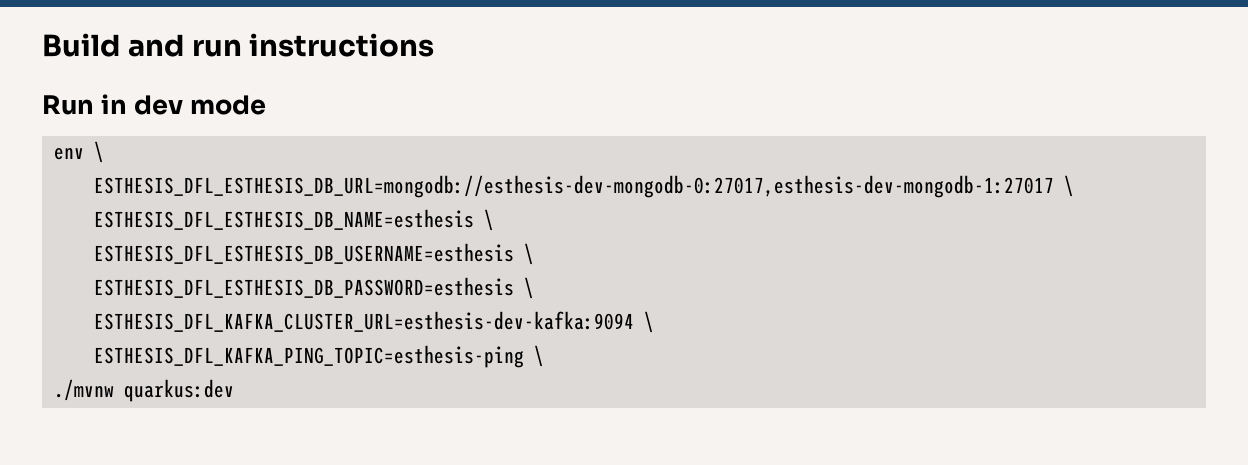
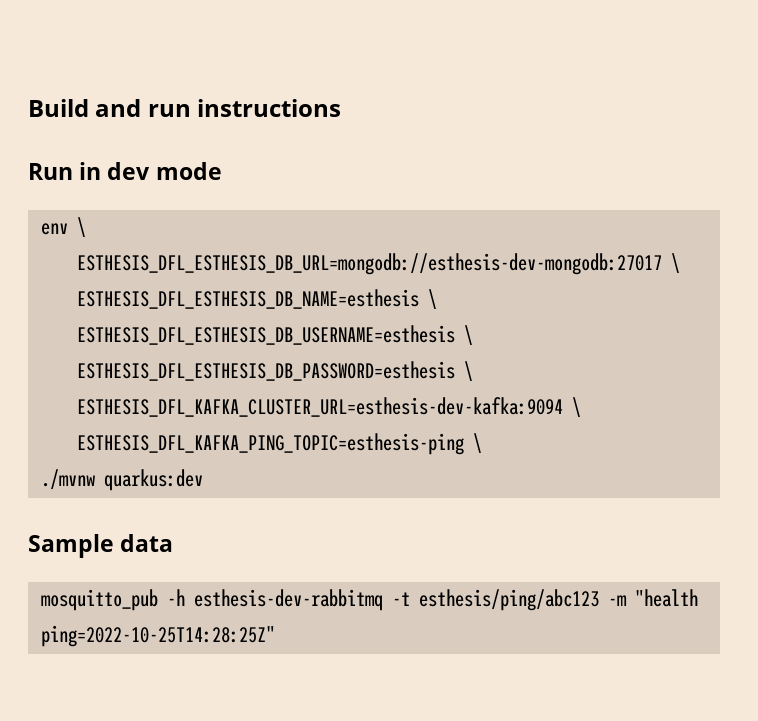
- ESTHESIS_DFL_ESTHESIS_DB_URL=mongodb://esthesis-dev-mongodb-0:27017,esthesis-dev-mongodb-1:27017 \
+ ESTHESIS_DFL_ESTHESIS_DB_URL=mongodb://esthesis-dev-mongodb:27017 \
+ Sample data
+ mosquitto_pub -h esthesis-dev-rabbitmq -t esthesis/ping/abc123 -m "health ping=2022-10-25T14:28:25Z"

